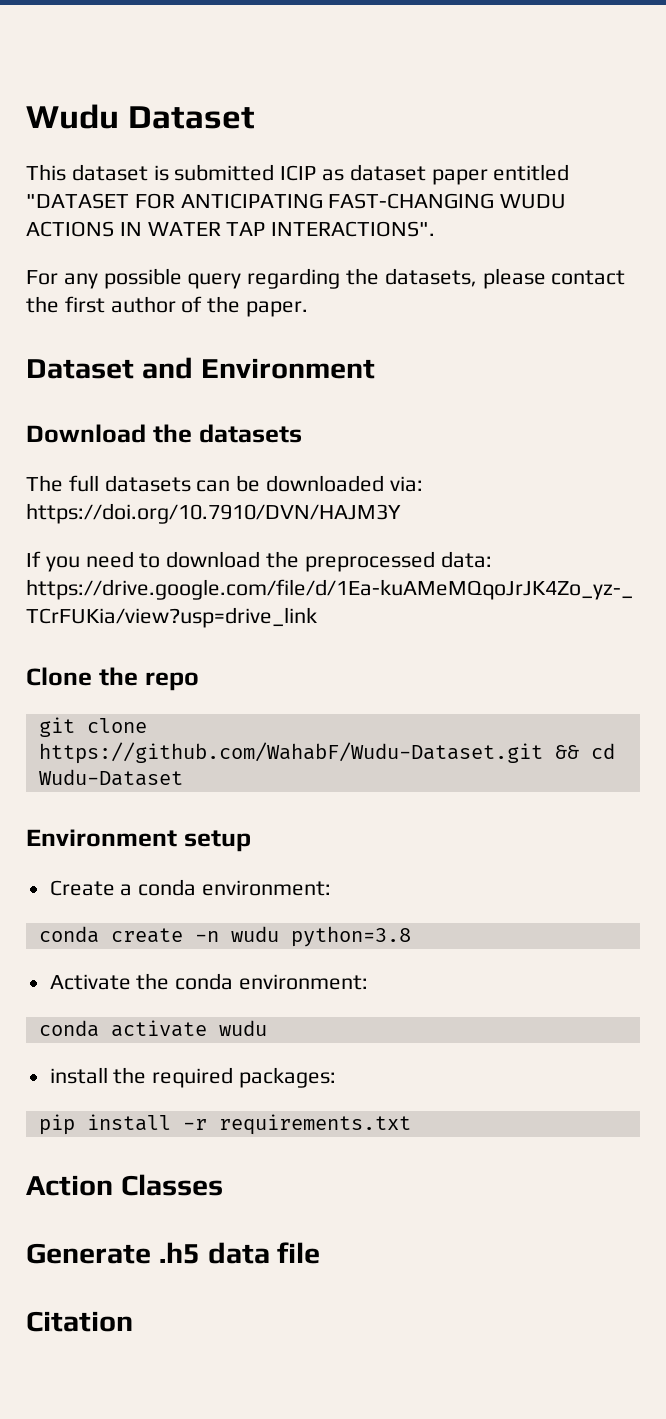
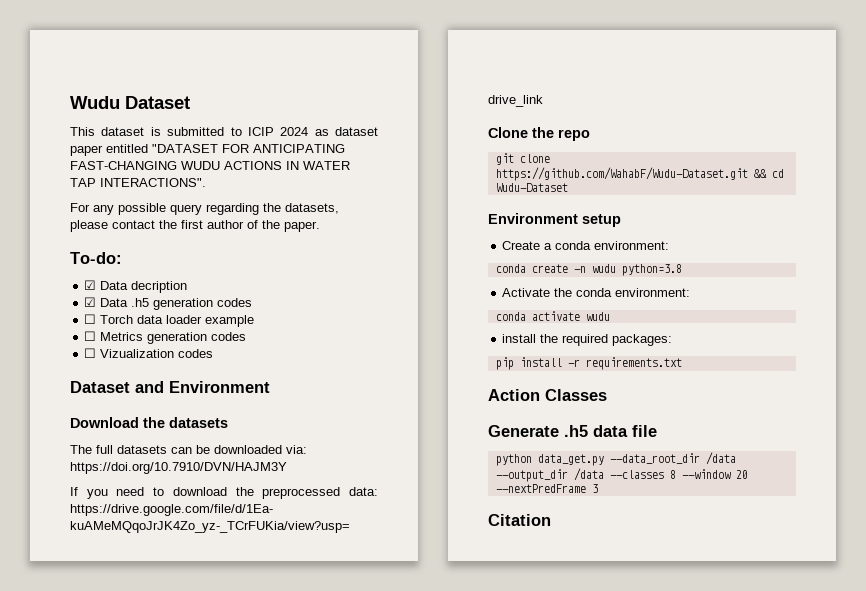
- This dataset is submitted ICIP as dataset paper entitled "DATASET FOR ANTICIPATING FAST-CHANGING WUDU ACTIONS IN WATER TAP INTERACTIONS".
+ This dataset is submitted to ICIP 2024 as dataset paper entitled "DATASET FOR ANTICIPATING FAST-CHANGING WUDU ACTIONS IN WATER TAP INTERACTIONS".
+ To-do:
+ ☑ Data decription
+ ☑ Data .h5 generation codes
+ ☐ Torch data loader example
+ ☐ Metrics generation codes
+ ☐ Vizualization codes
+ python data_get.py --data_root_dir /data --output_dir /data --classes 8 --window 20 --nextPredFrame 3

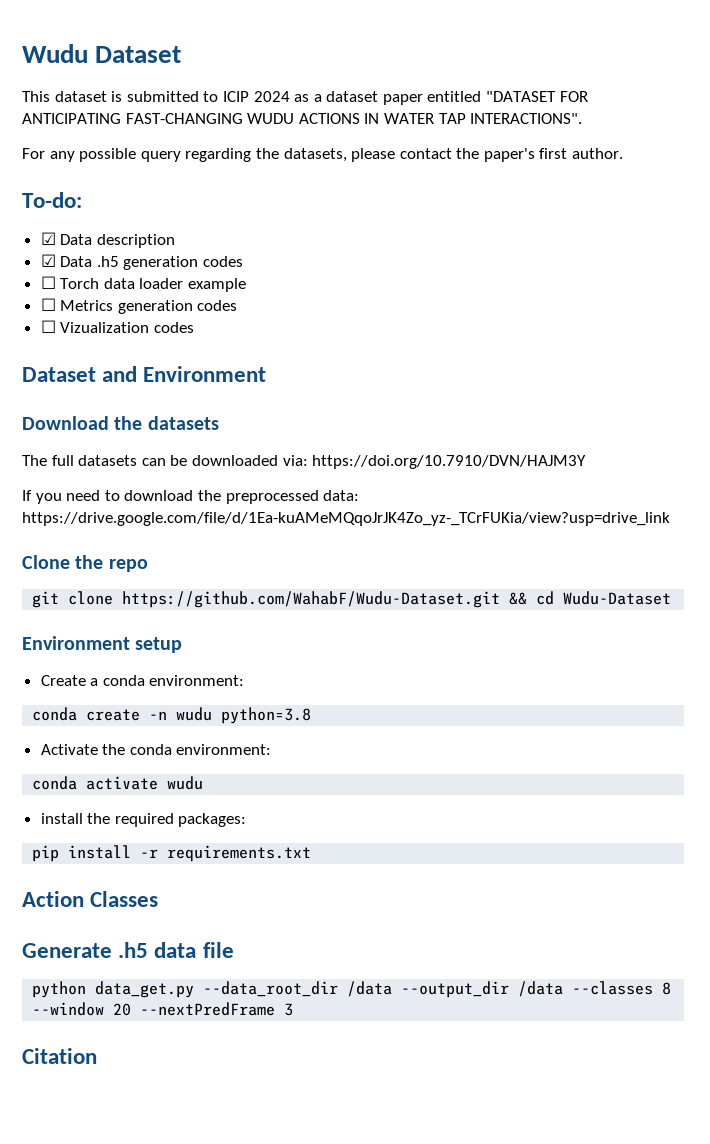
- This dataset is submitted to ICIP 2024 as dataset paper entitled "DATASET FOR ANTICIPATING FAST-CHANGING WUDU ACTIONS IN WATER TAP INTERACTIONS".
+ This dataset is submitted to ICIP 2024 as a dataset paper entitled "DATASET FOR ANTICIPATING FAST-CHANGING WUDU ACTIONS IN WATER TAP INTERACTIONS".
- For any possible query regarding the datasets, please contact the first author of the paper.
+ For any possible query regarding the datasets, please contact the paper's first author.
- ☑ Data decription
+ ☑ Data description

